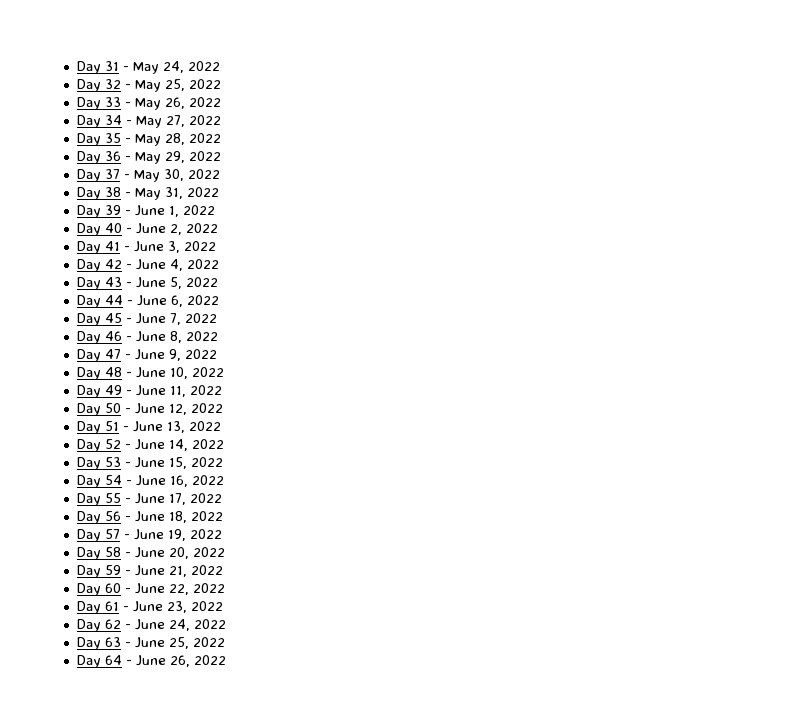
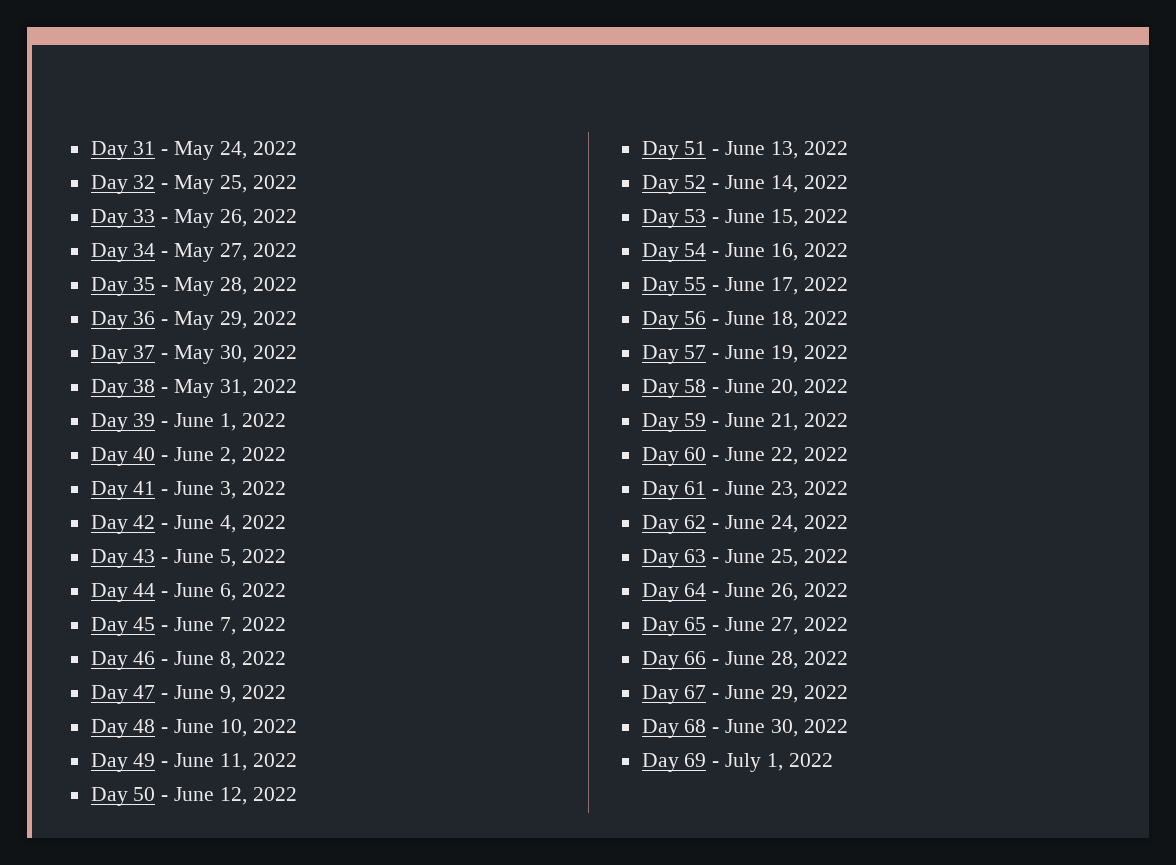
+ Day 65 - June 27, 2022
+ Day 66 - June 28, 2022
+ Day 67 - June 29, 2022
+ Day 68 - June 30, 2022
+ Day 69 - July 1, 2022

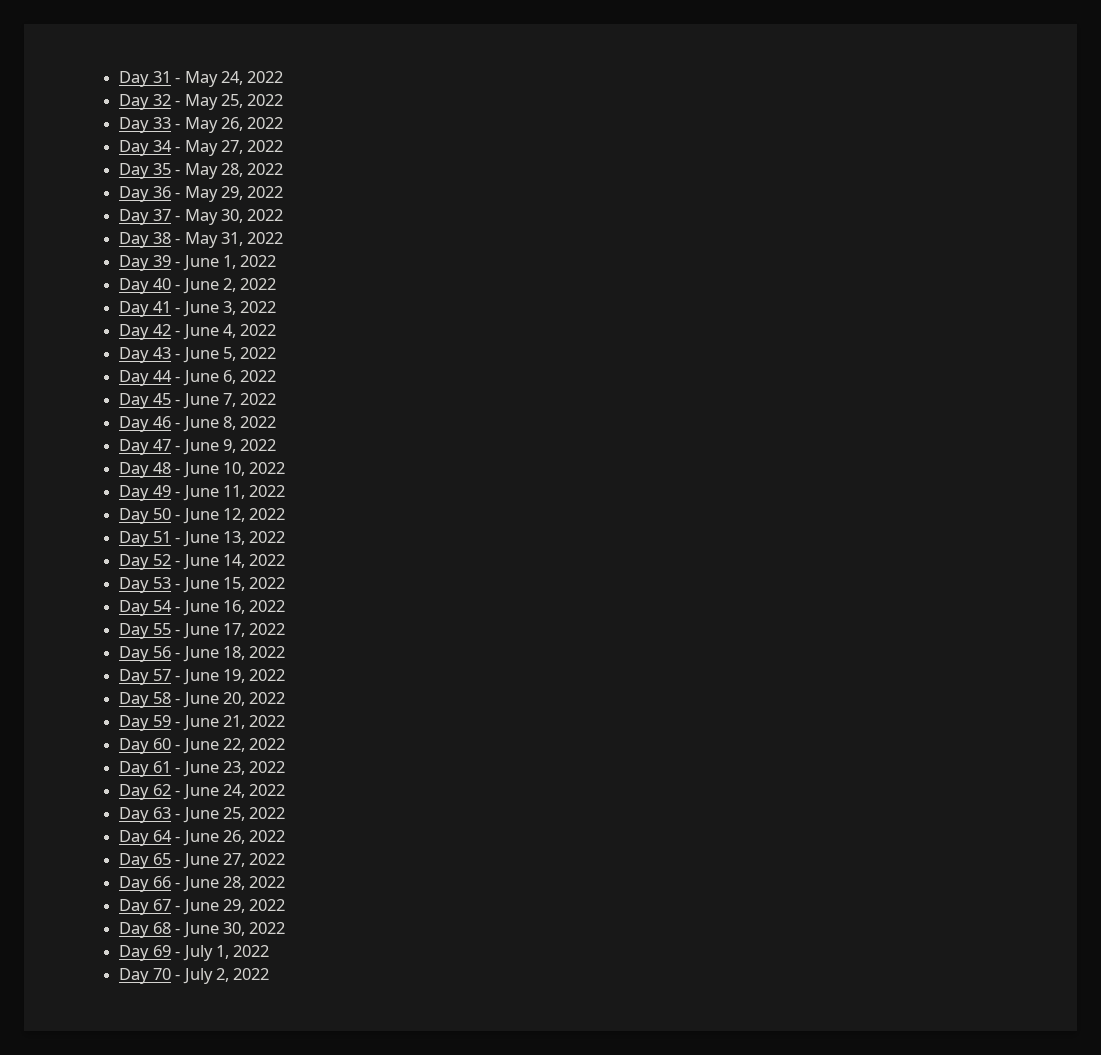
+ Day 70 - July 2, 2022

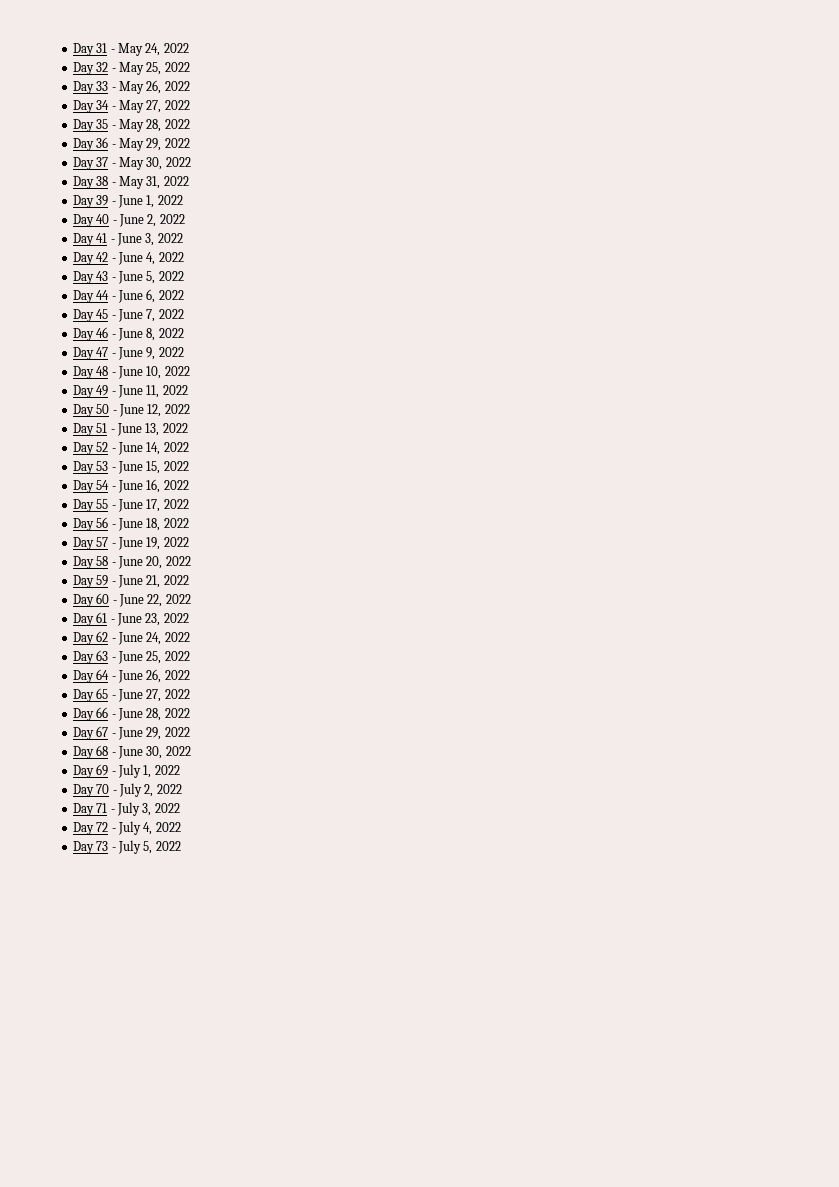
+ Day 71 - July 3, 2022
+ Day 72 - July 4, 2022
+ Day 73 - July 5, 2022

